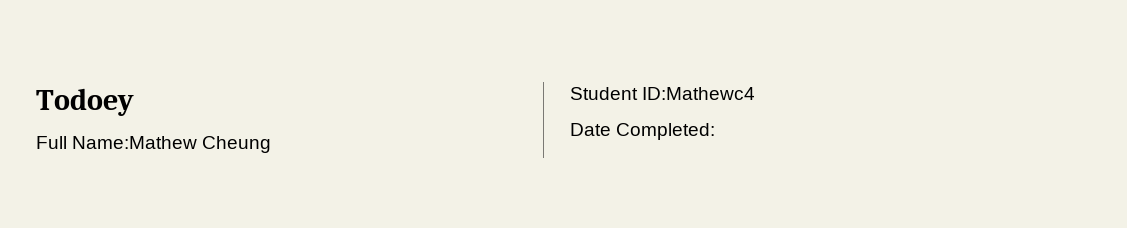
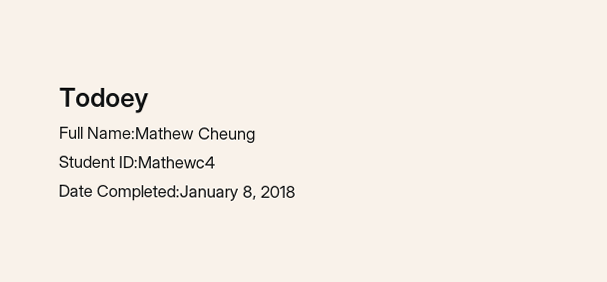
- Date Completed:
+ Date Completed:January 8, 2018

